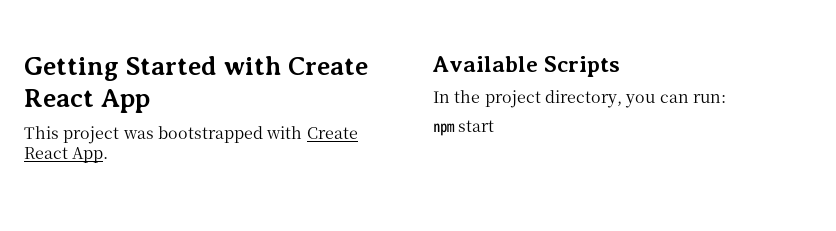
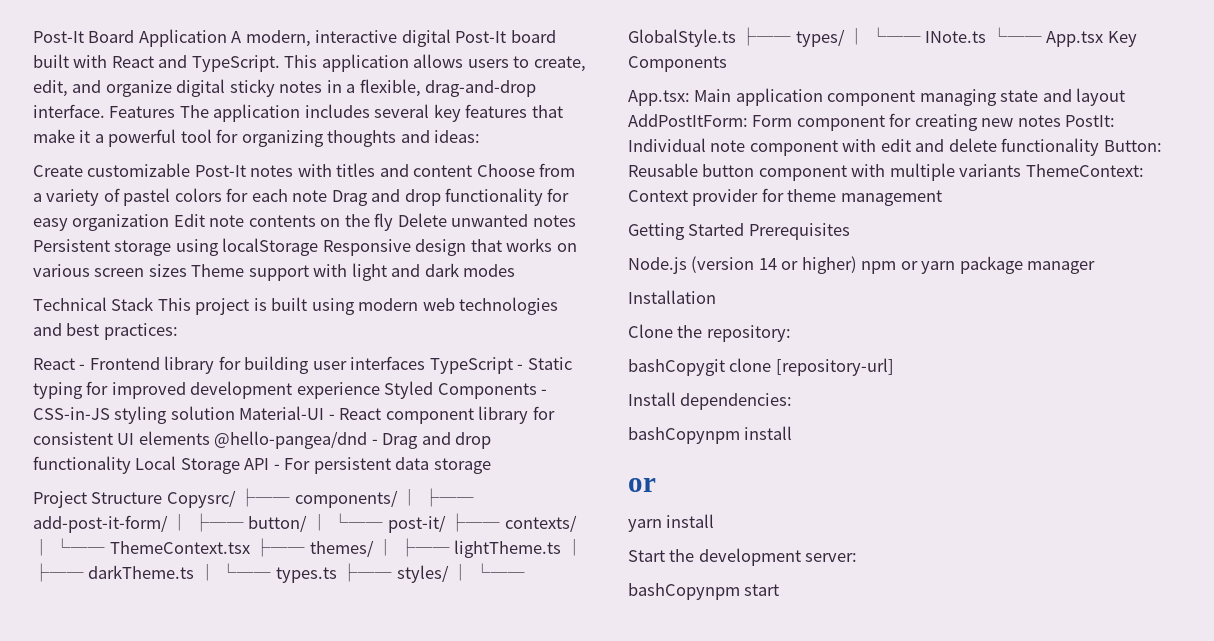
- Getting Started with Create React App
- This project was bootstrapped with Create React App.
- Available Scripts
- In the project directory, you can run:
- npm start
+ Post-It Board Application A modern, interactive digital Post-It board built with React and TypeScript. This application allows users to create, edit, and organize digital sticky notes in a flexible, drag-and-drop interface. Features The application includes several key features that make it a powerful tool for organizing thoughts and ideas:
+ Create customizable Post-It notes with titles and content Choose from a variety of pastel colors for each note Drag and drop functionality for easy organization Edit note contents on the fly Delete unwanted notes Persistent storage using localStorage Responsive design that works on various screen sizes Theme support with light and dark modes
+ Technical Stack This project is built using modern web technologies and best practices:
+ React - Frontend library for building user interfaces TypeScript - Static typing for improved development experience Styled Components - CSS-in-JS styling solution Material-UI - React component library for consistent UI elements @hello-pangea/dnd - Drag and drop functionality Local Storage API - For persistent data storage
+ Project Structure Copysrc/ ├── components/ │ ├── add-post-it-form/ │ ├── button/ │ └── post-it/ ├── contexts/ │ └── ThemeContext.tsx ├── themes/ │ ├── lightTheme.ts │ ├── darkTheme.ts │ └── types.ts ├── styles/ │ └── GlobalStyle.ts ├── types/ │ └── INote.ts └── App.tsx Key Components
+ App.tsx: Main application component managing state and layout AddPostItForm: Form component for creating new notes PostIt: Individual note component with edit and delete functionality Button: Reusable button component with multiple variants ThemeContext: Context provider for theme management
+ Getting Started Prerequisites
+ Node.js (version 14 or higher) npm or yarn package manager
+ Installation
+ Clone the repository:
+ bashCopygit clone [repository-url]
+ Install dependencies:
+ bashCopynpm install
+ or
+ yarn install
+ Start the development server:
+ bashCopynpm start

